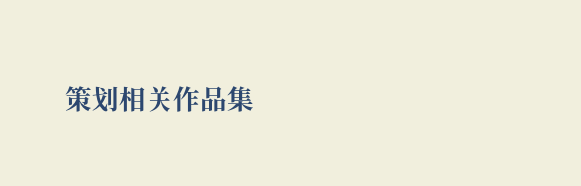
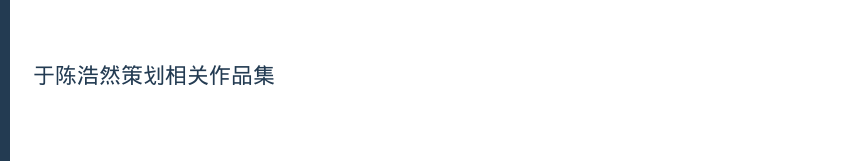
- 策划相关作品集
+ 于陈浩然策划相关作品集

